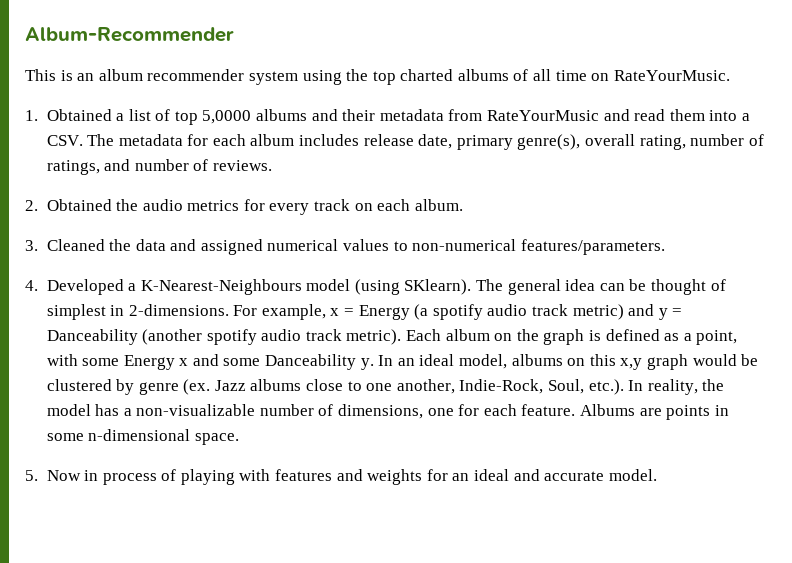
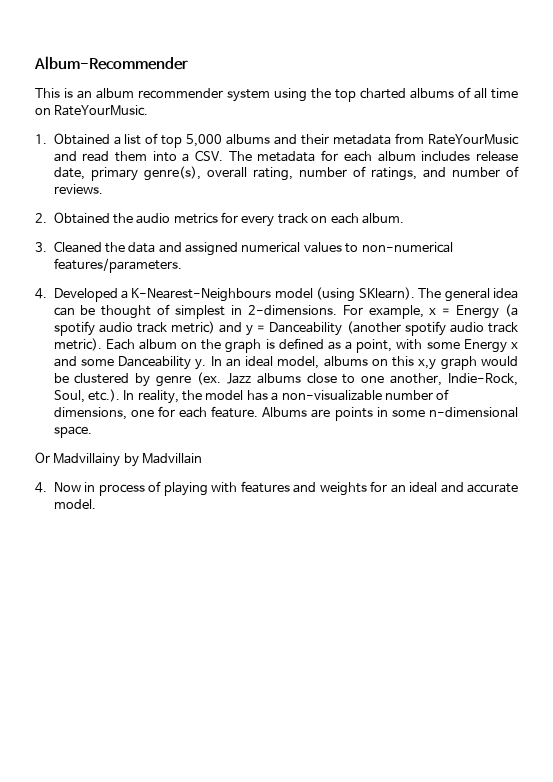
- 1. Obtained a list of top 5,0000 albums and their metadata from RateYourMusic and read them into a CSV. The metadata for each album includes release date, primary genre(s), overall rating, number of ratings, and number of reviews.
+ 1. Obtained a list of top 5,000 albums and their metadata from RateYourMusic and read them into a CSV. The metadata for each album includes release date, primary genre(s), overall rating, number of ratings, and number of reviews.
- 5. Now in process of playing with features and weights for an ideal and accurate model.
+ Or Madvillainy by Madvillain
+ 4. Now in process of playing with features and weights for an ideal and accurate model.

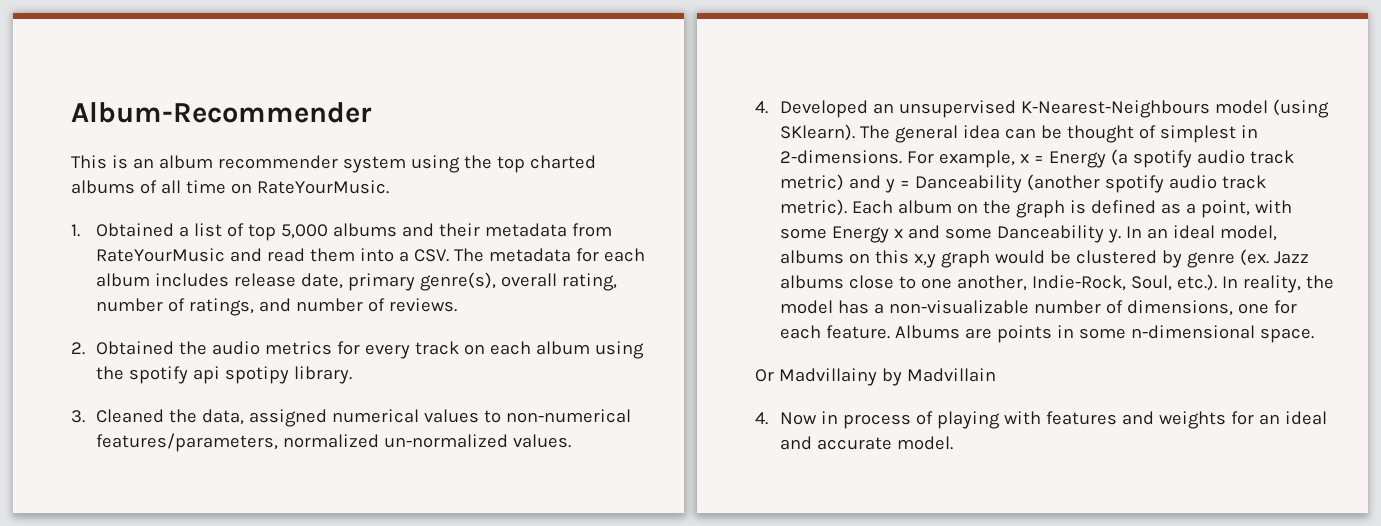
- 2. Obtained the audio metrics for every track on each album.
+ 2. Obtained the audio metrics for every track on each album using the spotify api spotipy library.
- 3. Cleaned the data and assigned numerical values to non-numerical features/parameters.
+ 3. Cleaned the data, assigned numerical values to non-numerical features/parameters, normalized un-normalized values.
- 4. Developed a K-Nearest-Neighbours model (using SKlearn).
+ 4. Developed an unsupervised K-Nearest-Neighbours model (using SKlearn).

